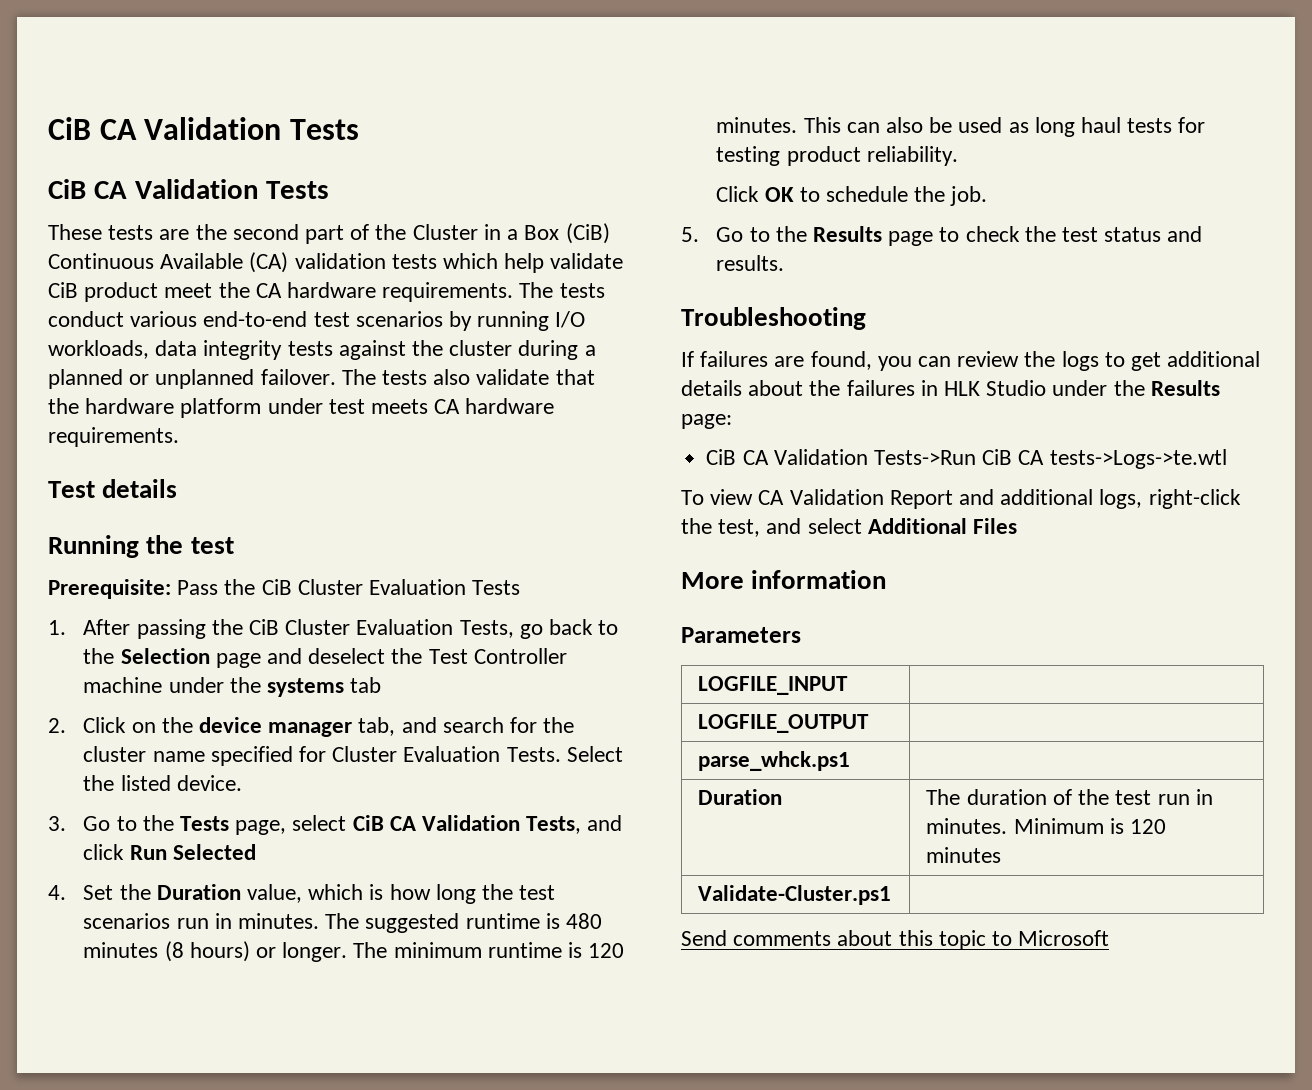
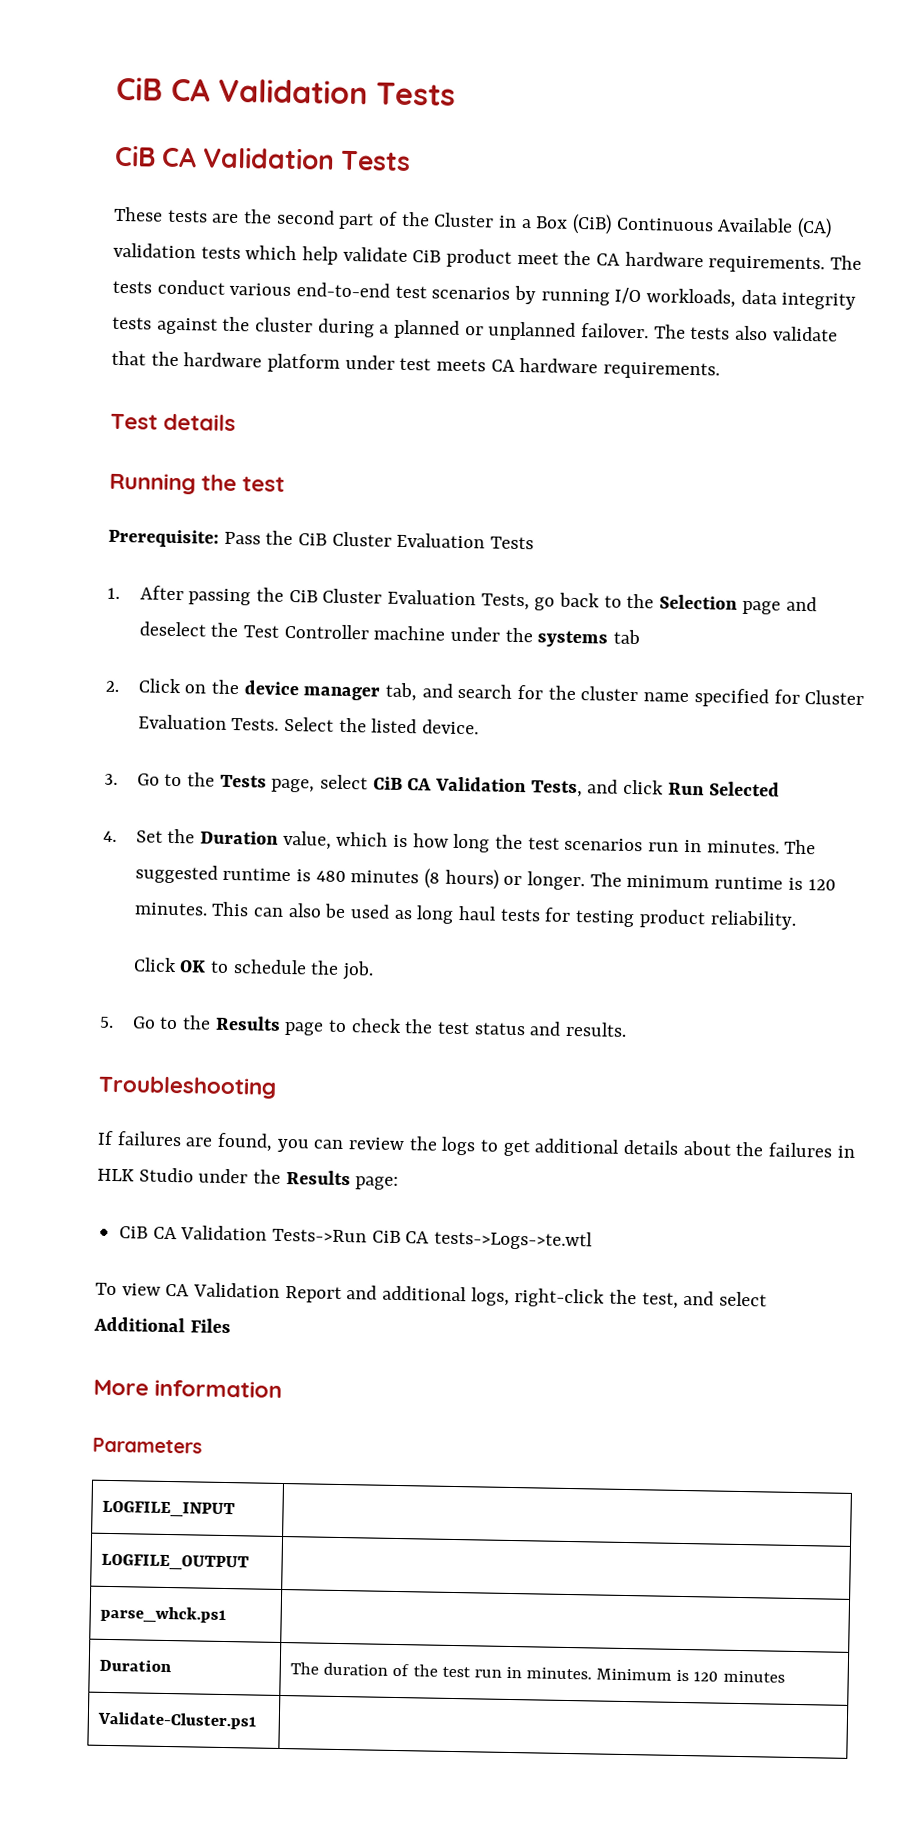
- Send comments about this topic to Microsoft

